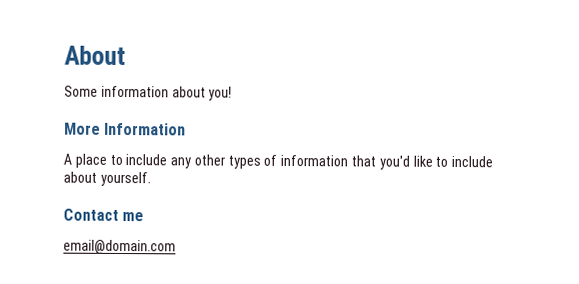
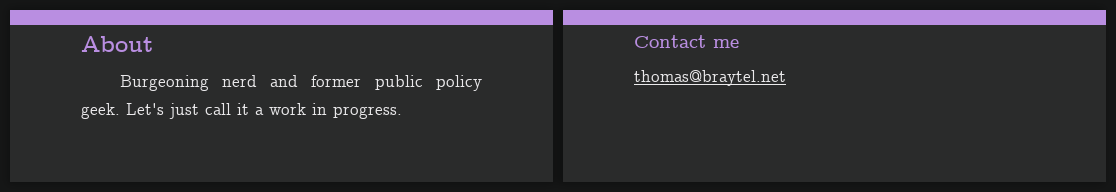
- Some information about you!
- More Information
- A place to include any other types of information that you'd like to include about yourself.
+ Burgeoning nerd and former public policy geek. Let's just call it a work in progress.
- email@domain.com
+ thomas@braytel.net

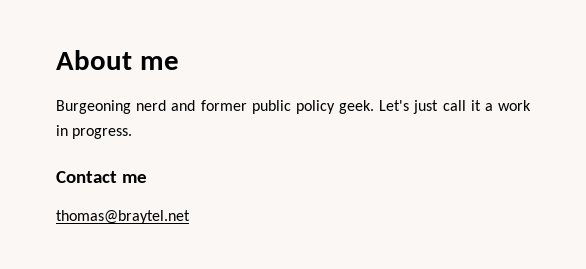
- About
+ About me

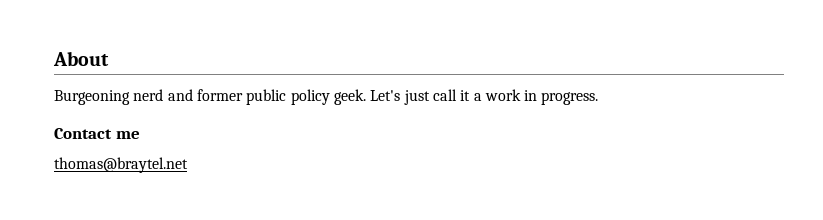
- About me
+ About

